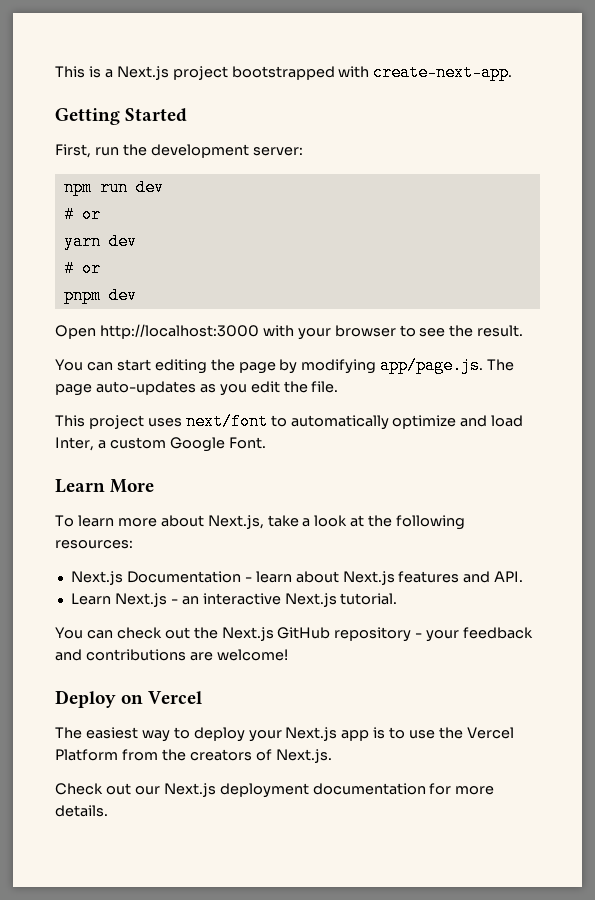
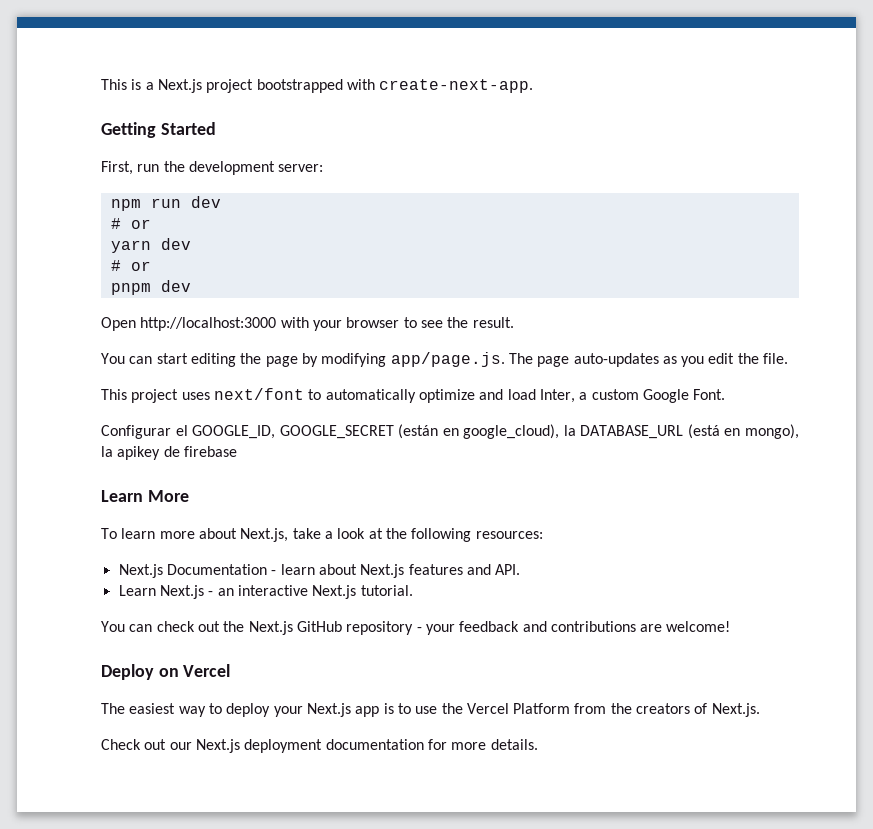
+ Configurar el GOOGLE_ID, GOOGLE_SECRET (están en google_cloud), la DATABASE_URL (está en mongo), la apikey de firebase

